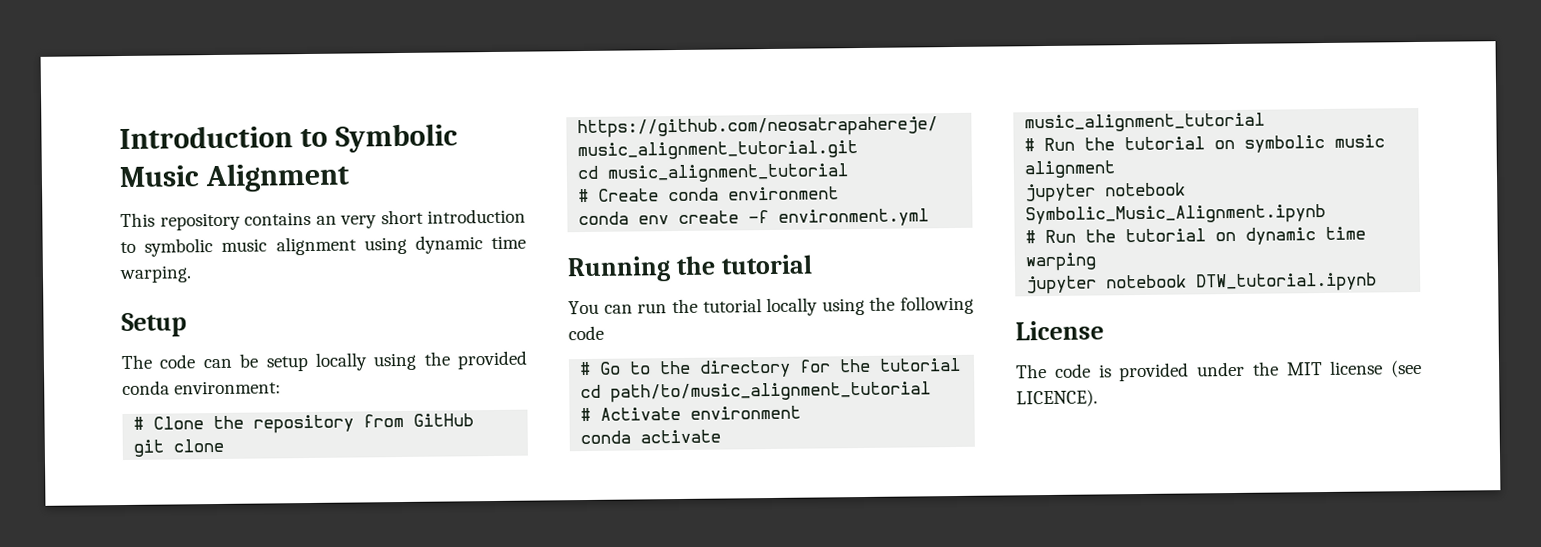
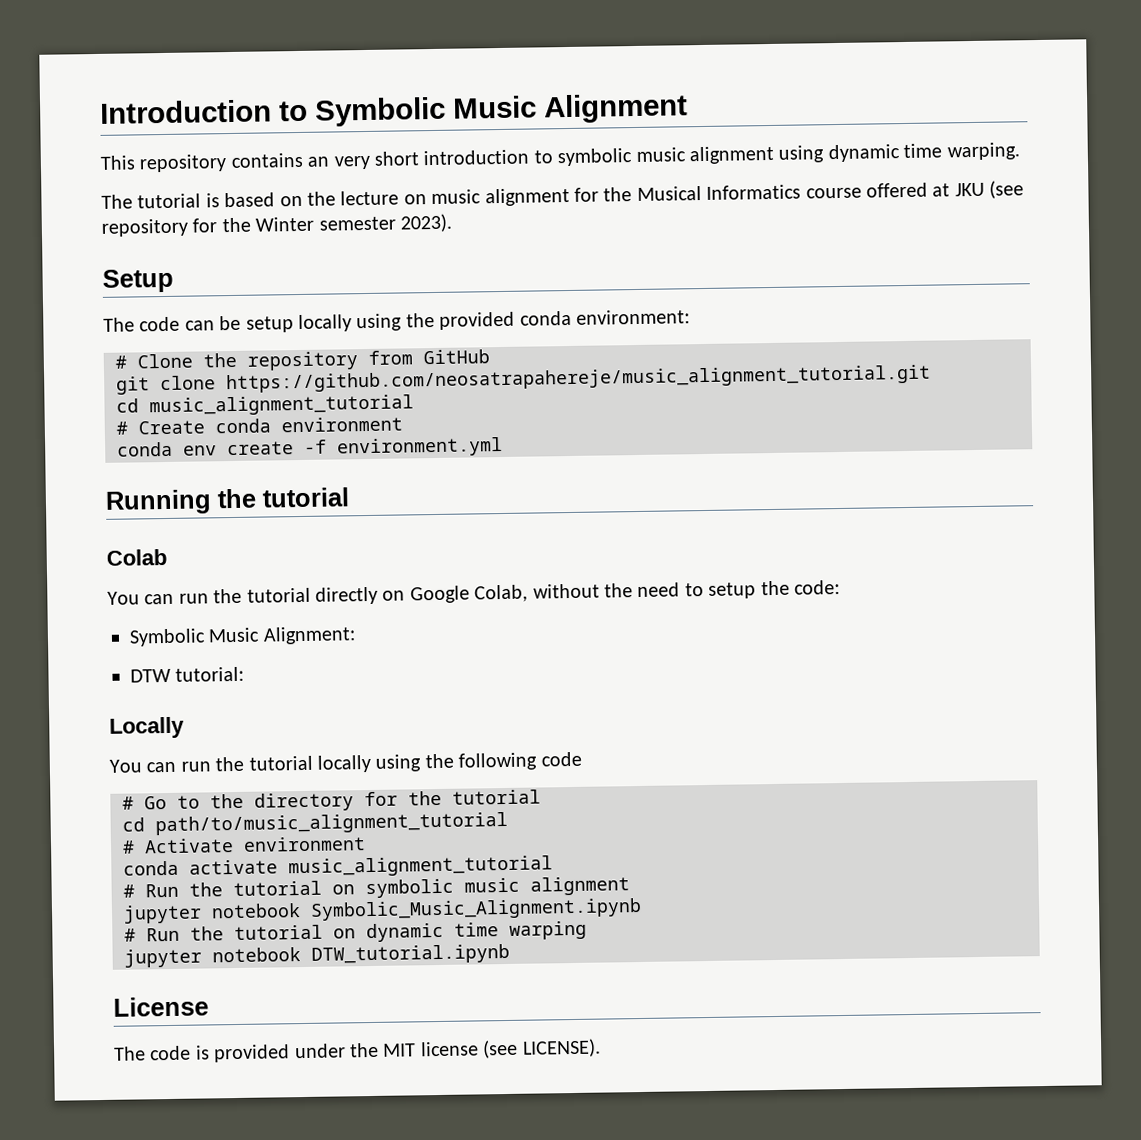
+ The tutorial is based on the lecture on music alignment for the Musical Informatics course offered at JKU (see repository for the Winter semester 2023).
+ Colab
+ You can run the tutorial directly on Google Colab, without the need to setup the code:
+ Symbolic Music Alignment:
+ DTW tutorial:
+ Locally
- The code is provided under the MIT license (see LICENCE).
+ The code is provided under the MIT license (see LICENSE).

